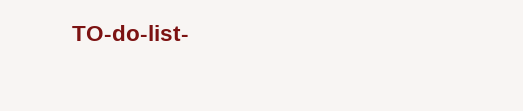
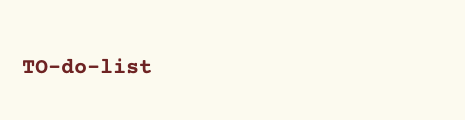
- TO-do-list-
+ TO-do-list

